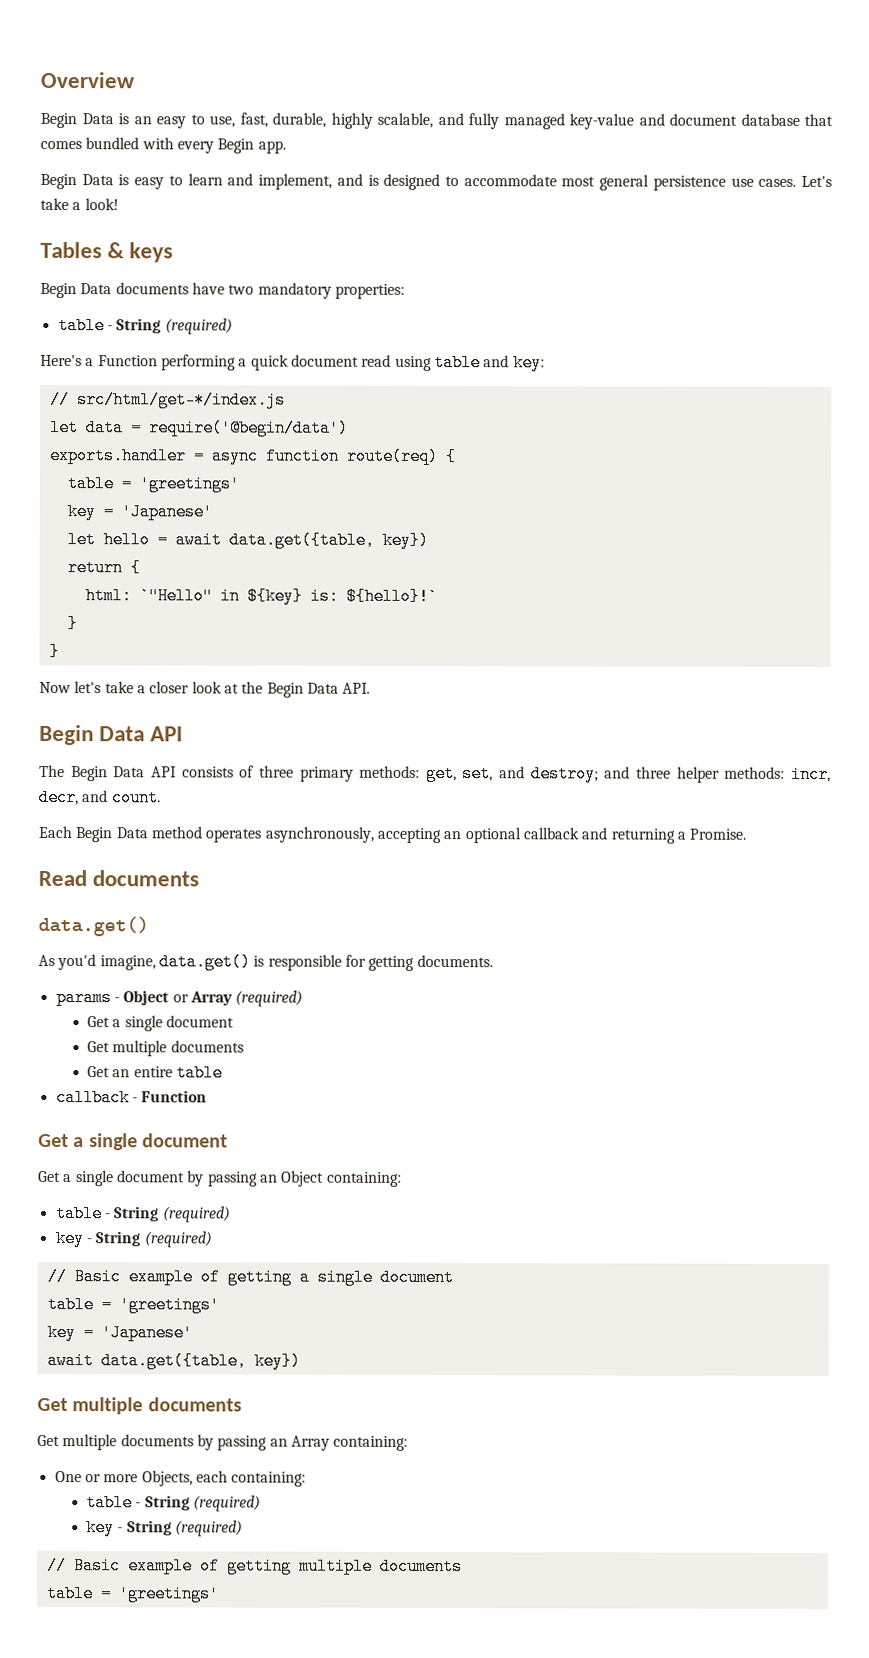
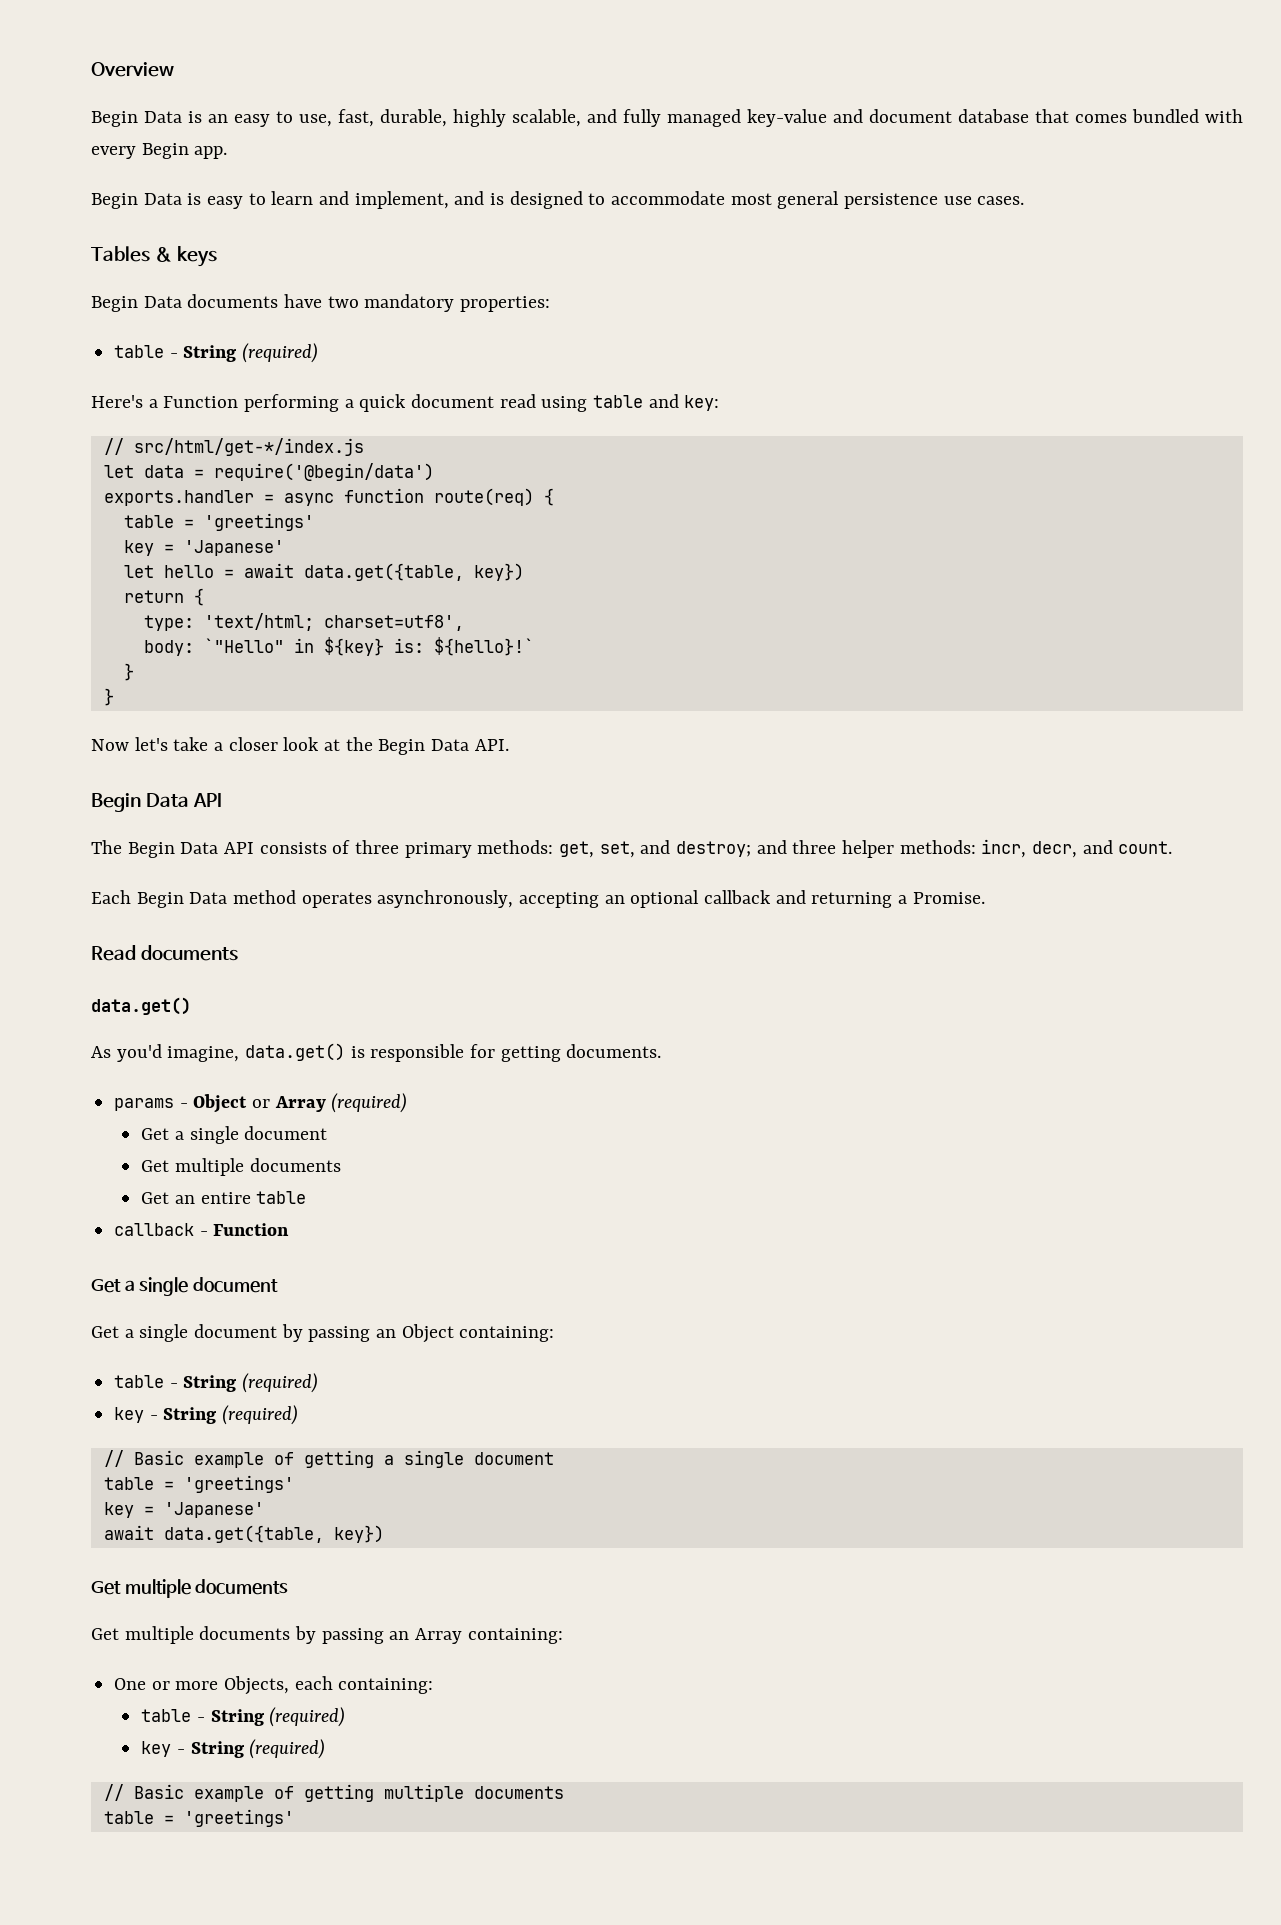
- Let's take a look!
- html: `"Hello" in ${key} is: ${hello}!`
+ type: 'text/html; charset=utf8',
+ body: `"Hello" in ${key} is: ${hello}!`

